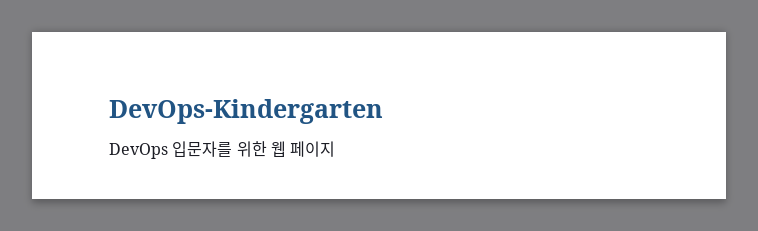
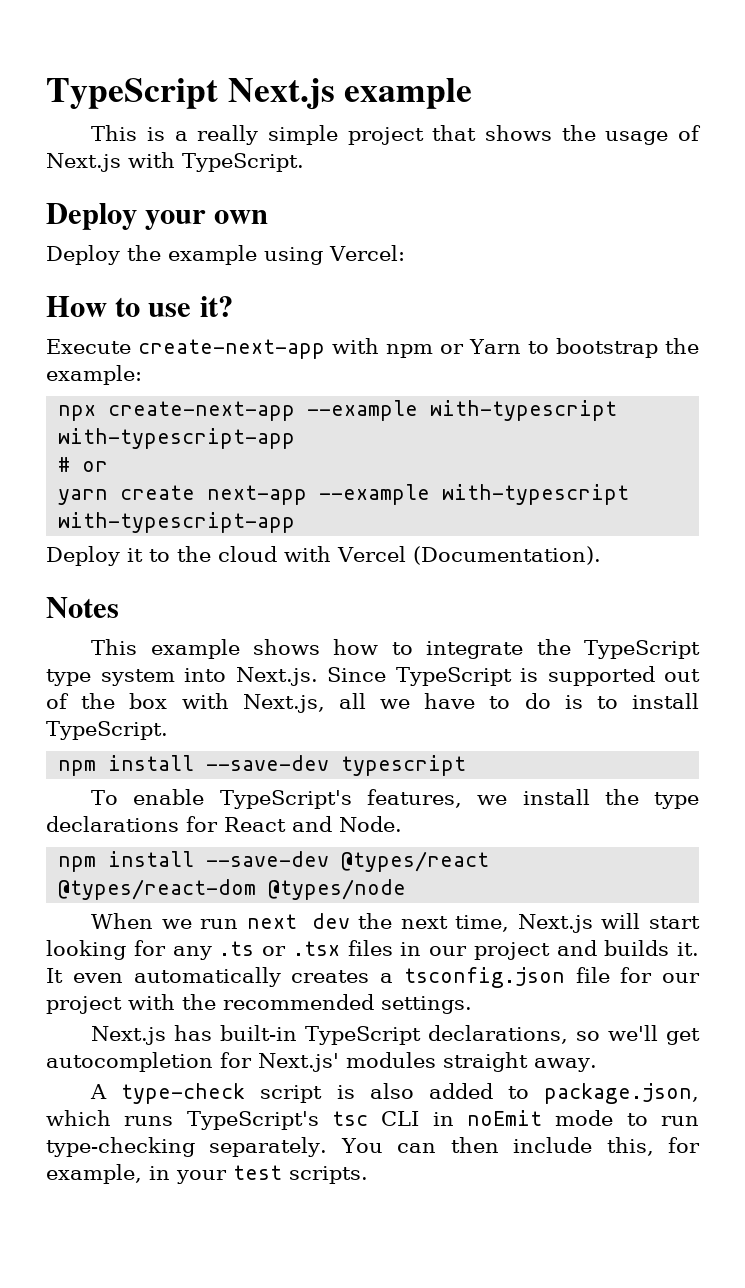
- DevOps-Kindergarten
- DevOps 입문자를 위한 웹 페이지
+ TypeScript Next.js example
+ This is a really simple project that shows the usage of Next.js with TypeScript.
+ Deploy your own
+ Deploy the example using Vercel:
+ How to use it?
+ Execute create-next-app with npm or Yarn to bootstrap the example:
+ npx create-next-app --example with-typescript with-typescript-app
+ # or
+ yarn create next-app --example with-typescript with-typescript-app
+ Deploy it to the cloud with Vercel (Documentation).
+ Notes
+ This example shows how to integrate the TypeScript type system into Next.js. Since TypeScript is supported out of the box with Next.js, all we have to do is to install TypeScript.
+ npm install --save-dev typescript
+ To enable TypeScript's features, we install the type declarations for React and Node.
+ npm install --save-dev @types/react @types/react-dom @types/node
+ When we run next dev the next time, Next.js will start looking for any .ts or .tsx files in our project and builds it. It even automatically creates a tsconfig.json file for our project with the recommended settings.
+ Next.js has built-in TypeScript declarations, so we'll get autocompletion for Next.js' modules straight away.
+ A type-check script is also added to package.json, which runs TypeScript's tsc CLI in noEmit mode to run type-checking separately. You can then include this, for example, in your test scripts.

